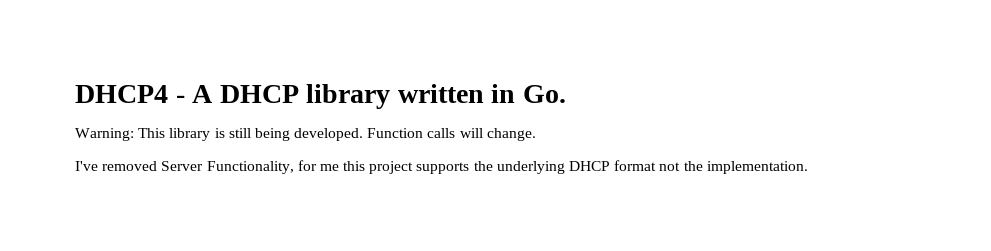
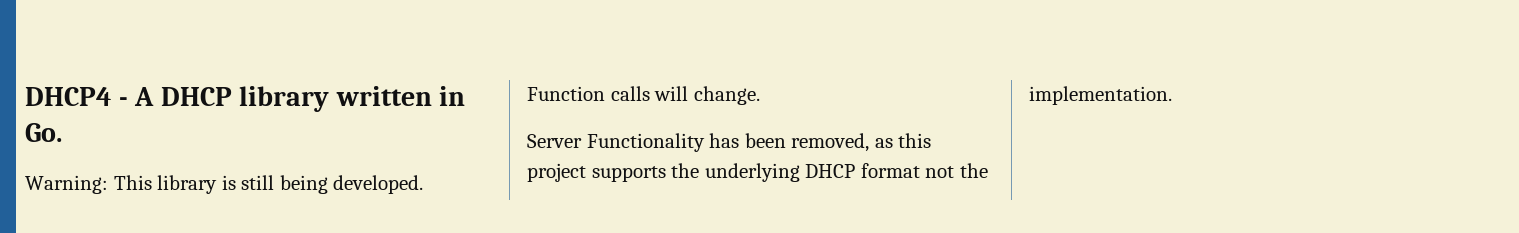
- I've removed Server Functionality, for me this project supports the underlying DHCP format not the implementation.
+ Server Functionality has been removed, as this project supports the underlying DHCP format not the implementation.

